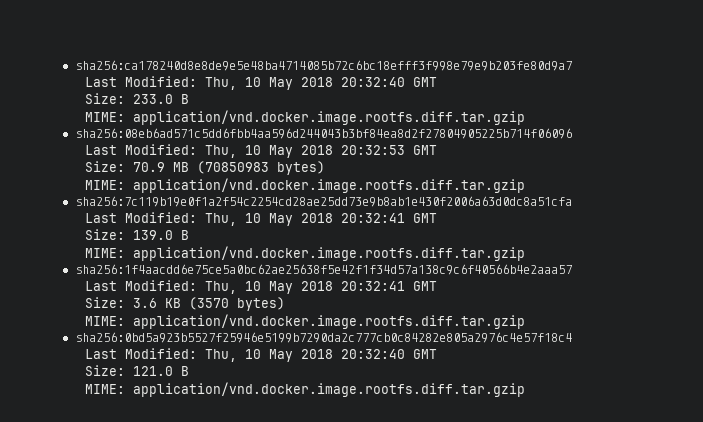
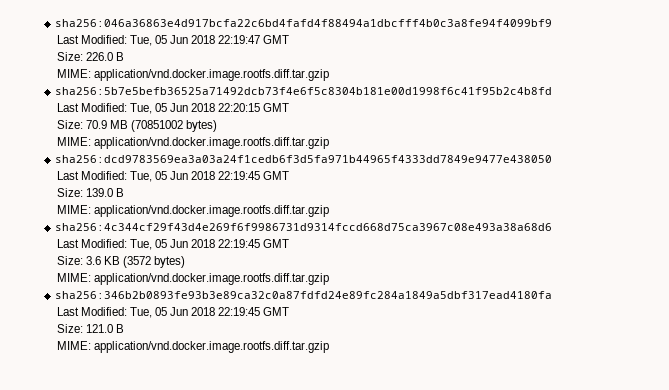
- sha256:ca178240d8e8de9e5e48ba4714085b72c6bc18efff3f998e79e9b203fe80d9a7
- Last Modified: Thu, 10 May 2018 20:32:40 GMT
- Size: 233.0 B
+ sha256:046a36863e4d917bcfa22c6bd4fafd4f88494a1dbcfff4b0c3a8fe94f4099bf9
+ Last Modified: Tue, 05 Jun 2018 22:19:47 GMT
+ Size: 226.0 B
  MIME: application/vnd.docker.image.rootfs.diff.tar.gzip
- sha256:08eb6ad571c5dd6fbb4aa596d244043b3bf84ea8d2f27804905225b714f06096
- Last Modified: Thu, 10 May 2018 20:32:53 GMT
+ sha256:5b7e5befb36525a71492dcb73f4e6f5c8304b181e00d1998f6c41f95b2c4b8fd
+ Last Modified: Tue, 05 Jun 2018 22:20:15 GMT
- Size: 70.9 MB (70850983 bytes)
+ Size: 70.9 MB (70851002 bytes)
  MIME: application/vnd.docker.image.rootfs.diff.tar.gzip
- sha256:7c119b19e0f1a2f54c2254cd28ae25dd73e9b8ab1e430f2006a63d0dc8a51cfa
- Last Modified: Thu, 10 May 2018 20:32:41 GMT
+ sha256:dcd9783569ea3a03a24f1cedb6f3d5fa971b44965f4333dd7849e9477e438050
+ Last Modified: Tue, 05 Jun 2018 22:19:45 GMT
- sha256:1f4aacdd6e75ce5a0bc62ae25638f5e42f1f34d57a138c9c6f40566b4e2aaa57
- Last Modified: Thu, 10 May 2018 20:32:41 GMT
+ sha256:4c344cf29f43d4e269f6f9986731d9314fccd668d75ca3967c08e493a38a68d6
+ Last Modified: Tue, 05 Jun 2018 22:19:45 GMT
- Size: 3.6 KB (3570 bytes)
+ Size: 3.6 KB (3572 bytes)
  MIME: application/vnd.docker.image.rootfs.diff.tar.gzip
- sha256:0bd5a923b5527f25946e5199b7290da2c777cb0c84282e805a2976c4e57f18c4
- Last Modified: Thu, 10 May 2018 20:32:40 GMT
+ sha256:346b2b0893fe93b3e89ca32c0a87fdfd24e89fc284a1849a5dbf317ead4180fa
+ Last Modified: Tue, 05 Jun 2018 22:19:45 GMT

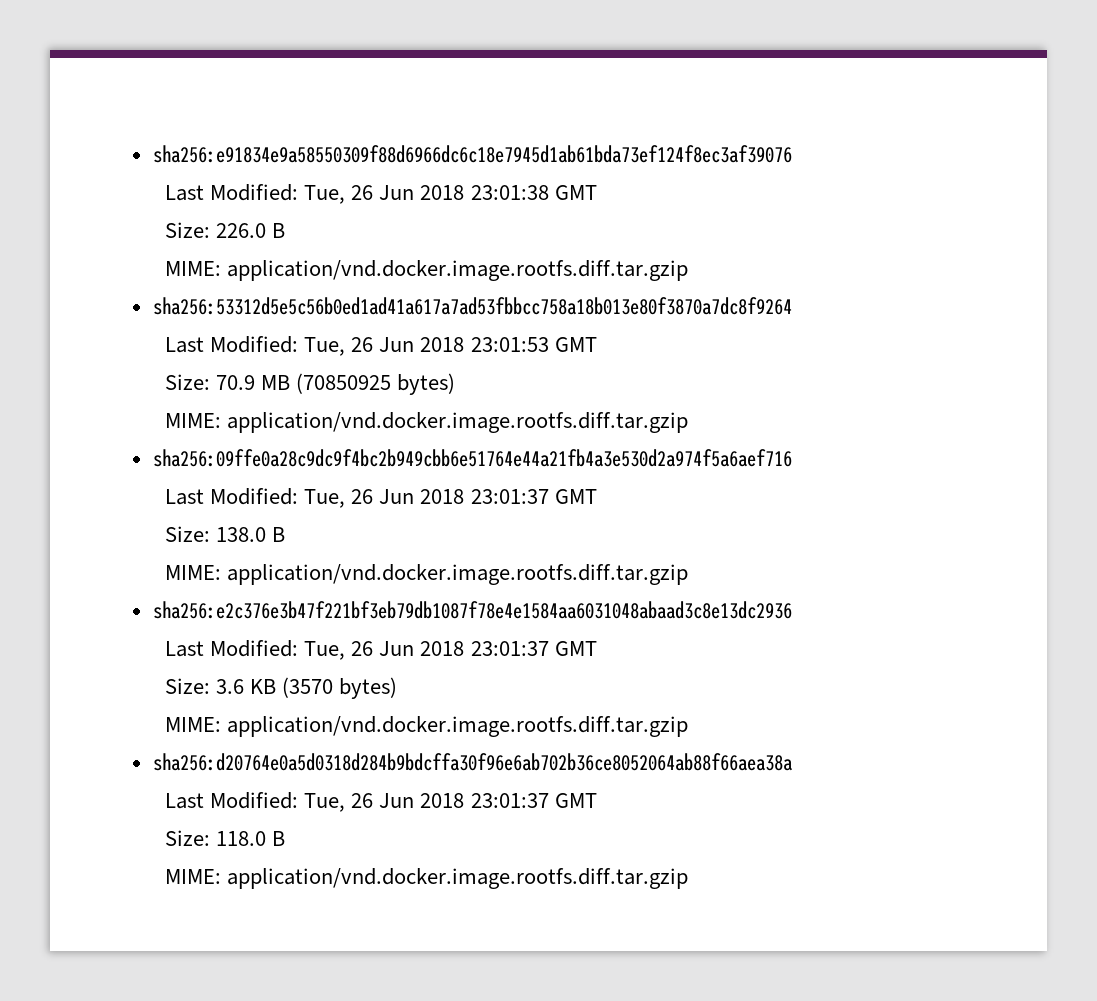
- sha256:046a36863e4d917bcfa22c6bd4fafd4f88494a1dbcfff4b0c3a8fe94f4099bf9
- Last Modified: Tue, 05 Jun 2018 22:19:47 GMT
+ sha256:e91834e9a58550309f88d6966dc6c18e7945d1ab61bda73ef124f8ec3af39076
+ Last Modified: Tue, 26 Jun 2018 23:01:38 GMT
- sha256:5b7e5befb36525a71492dcb73f4e6f5c8304b181e00d1998f6c41f95b2c4b8fd
- Last Modified: Tue, 05 Jun 2018 22:20:15 GMT
+ sha256:53312d5e5c56b0ed1ad41a617a7ad53fbbcc758a18b013e80f3870a7dc8f9264
+ Last Modified: Tue, 26 Jun 2018 23:01:53 GMT
- Size: 70.9 MB (70851002 bytes)
+ Size: 70.9 MB (70850925 bytes)
  MIME: application/vnd.docker.image.rootfs.diff.tar.gzip
- sha256:dcd9783569ea3a03a24f1cedb6f3d5fa971b44965f4333dd7849e9477e438050
- Last Modified: Tue, 05 Jun 2018 22:19:45 GMT
- Size: 139.0 B
+ sha256:09ffe0a28c9dc9f4bc2b949cbb6e51764e44a21fb4a3e530d2a974f5a6aef716
+ Last Modified: Tue, 26 Jun 2018 23:01:37 GMT
+ Size: 138.0 B
  MIME: application/vnd.docker.image.rootfs.diff.tar.gzip
- sha256:4c344cf29f43d4e269f6f9986731d9314fccd668d75ca3967c08e493a38a68d6
- Last Modified: Tue, 05 Jun 2018 22:19:45 GMT
+ sha256:e2c376e3b47f221bf3eb79db1087f78e4e1584aa6031048abaad3c8e13dc2936
+ Last Modified: Tue, 26 Jun 2018 23:01:37 GMT
- Size: 3.6 KB (3572 bytes)
+ Size: 3.6 KB (3570 bytes)
  MIME: application/vnd.docker.image.rootfs.diff.tar.gzip
- sha256:346b2b0893fe93b3e89ca32c0a87fdfd24e89fc284a1849a5dbf317ead4180fa
- Last Modified: Tue, 05 Jun 2018 22:19:45 GMT
- Size: 121.0 B
+ sha256:d20764e0a5d0318d284b9bdcffa30f96e6ab702b36ce8052064ab88f66aea38a
+ Last Modified: Tue, 26 Jun 2018 23:01:37 GMT
+ Size: 118.0 B

